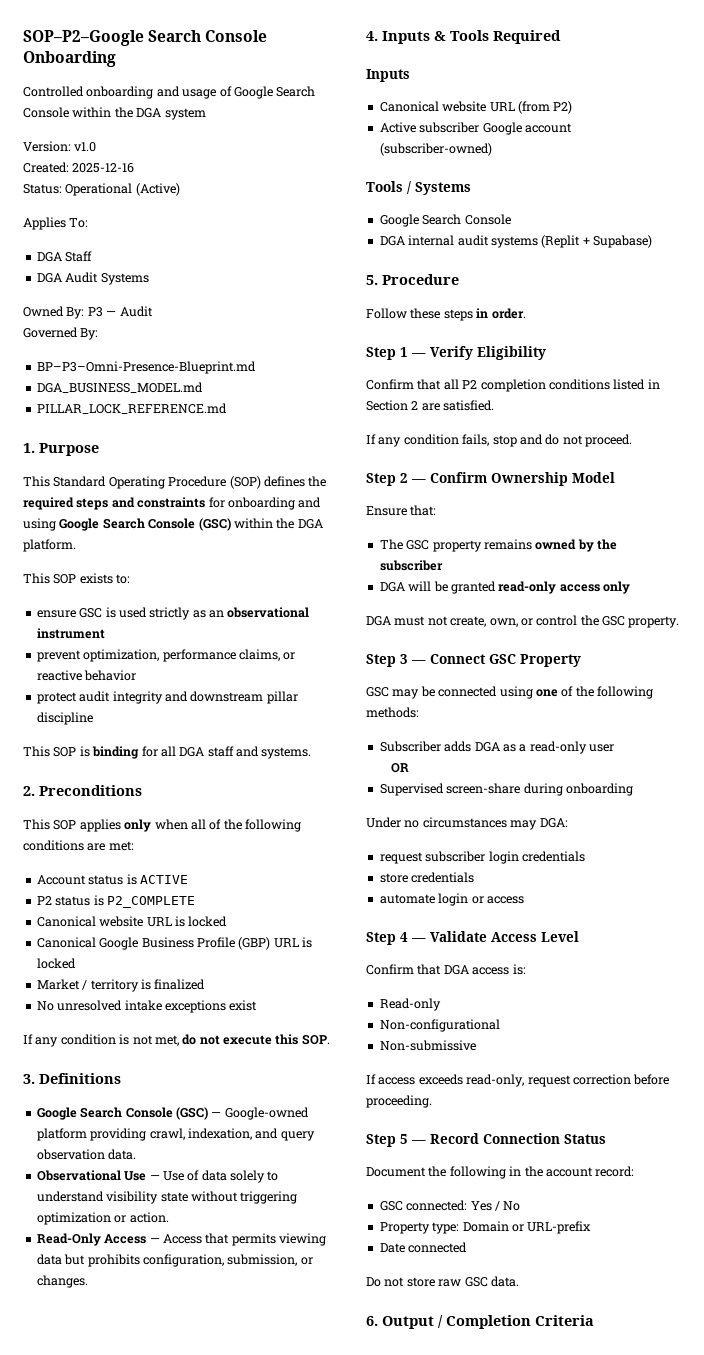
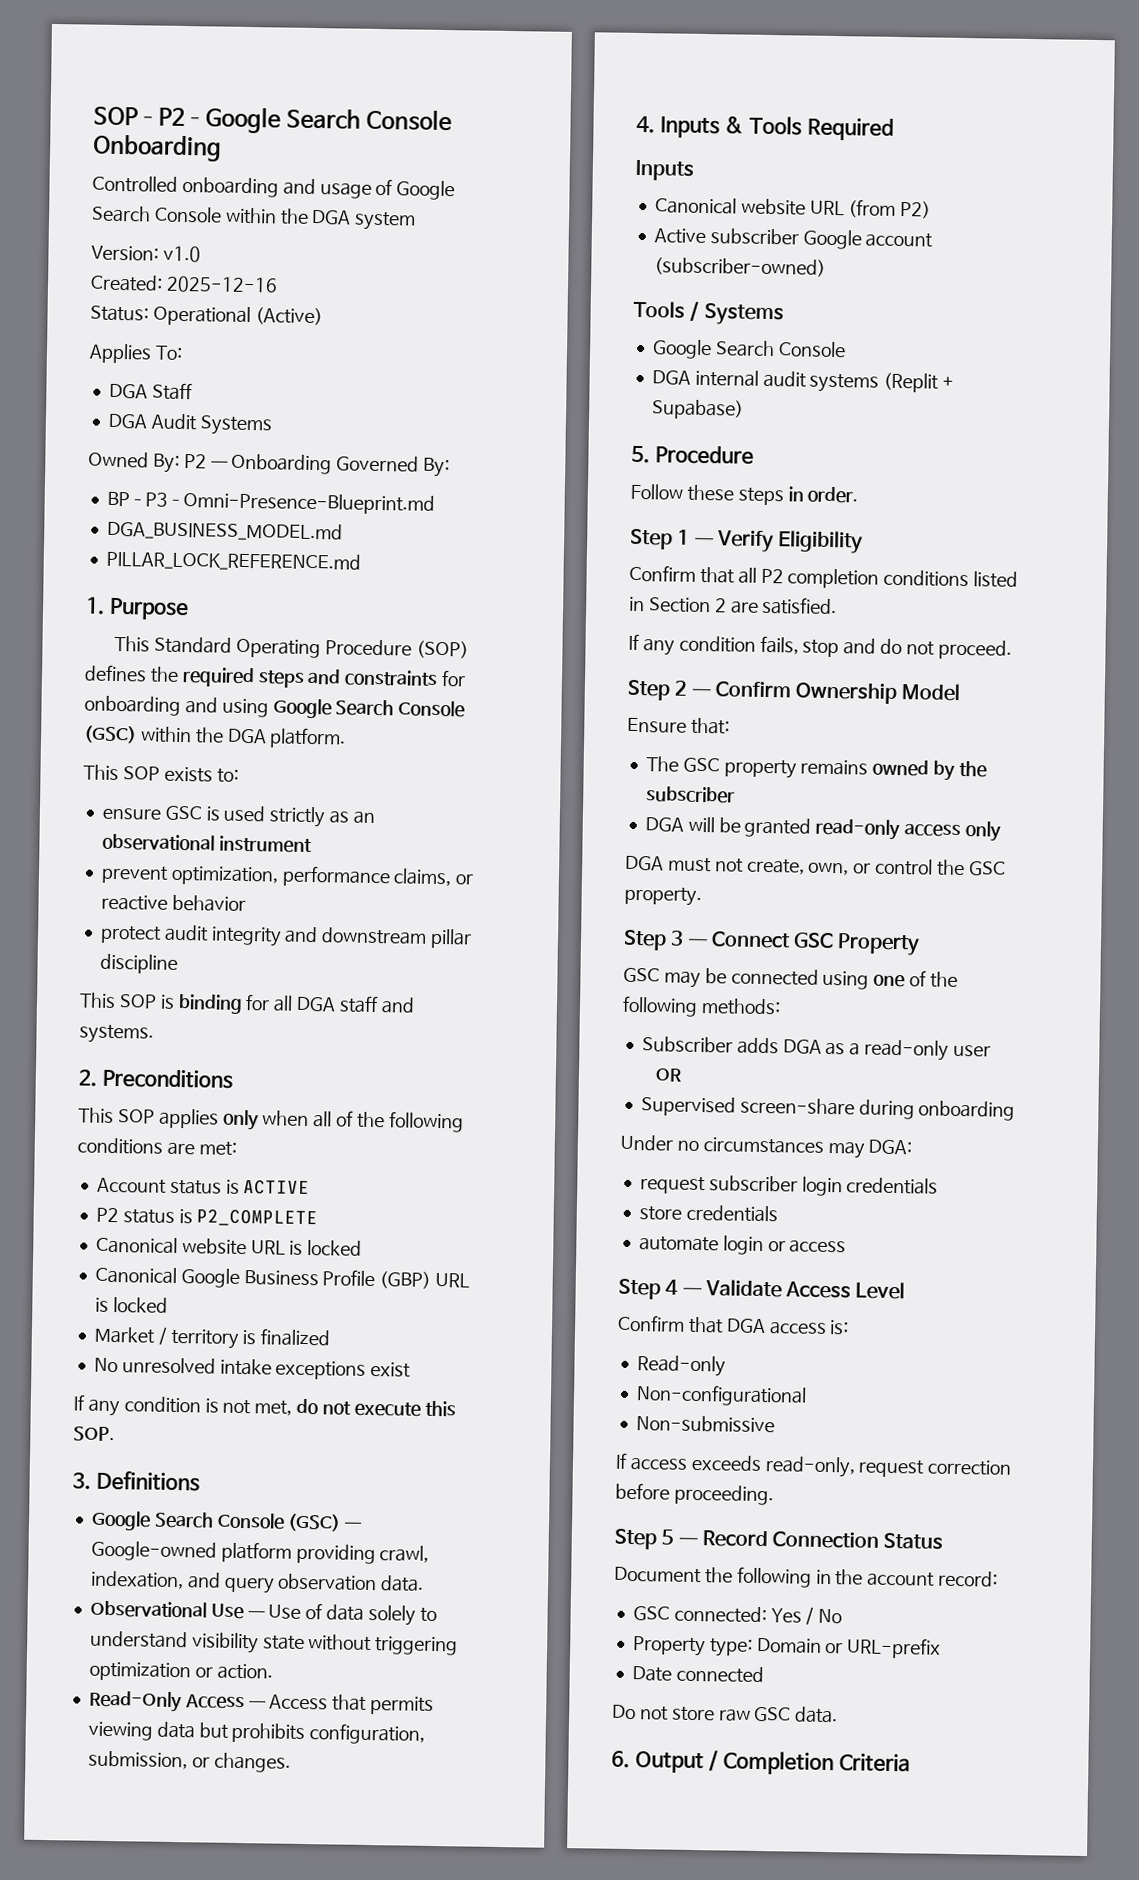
- Owned By: P3 — Audit
- Governed By:
+ Owned By: P2 — Onboarding Governed By:

